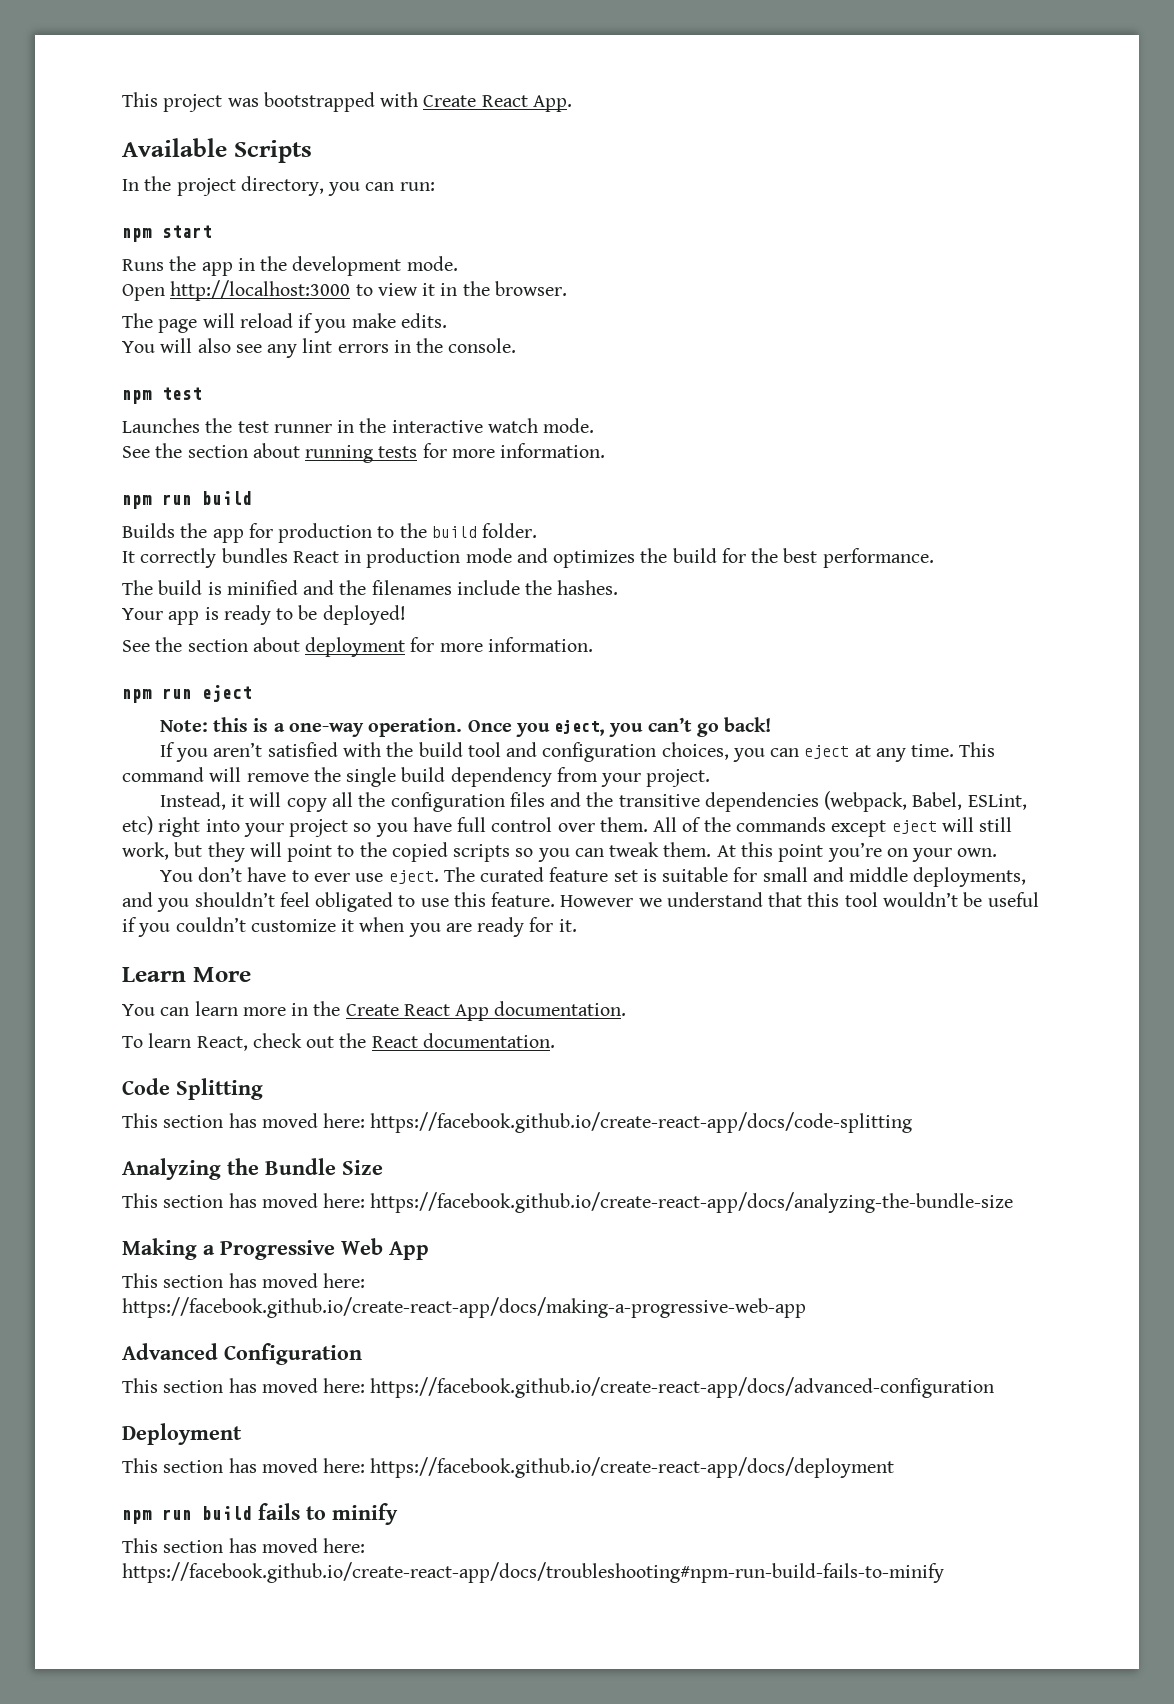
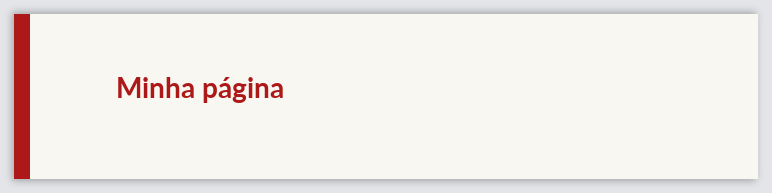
- This project was bootstrapped with Create React App.
- Available Scripts
- In the project directory, you can run:
- npm start
- Runs the app in the development mode.
- Open http://localhost:3000 to view it in the browser.
- The page will reload if you make edits.
- You will also see any lint errors in the console.
- npm test
- Launches the test runner in the interactive watch mode.
- See the section about running tests for more information.
- npm run build
- Builds the app for production to the build folder.
- It correctly bundles React in production mode and optimizes the build for the best performance.
- The build is minified and the filenames include the hashes.
- Your app is ready to be deployed!
- See the section about deployment for more information.
- npm run eject
- Note: this is a one-way operation. Once you eject, you can’t go back!
- If you aren’t satisfied with the build tool and configuration choices, you can eject at any time. This command will remove the single build dependency from your project.
- Instead, it will copy all the configuration files and the transitive dependencies (webpack, Babel, ESLint, etc) right into your project so you have full control over them. All of the commands except eject will still work, but they will point to the copied scripts so you can tweak them. At this point you’re on your own.
- You don’t have to ever use eject. The curated feature set is suitable for small and middle deployments, and you shouldn’t feel obligated to use this feature. However we understand that this tool wouldn’t be useful if you couldn’t customize it when you are ready for it.
- Learn More
- You can learn more in the Create React App documentation.
- To learn React, check out the React documentation.
- Code Splitting
- This section has moved here: https://facebook.github.io/create-react-app/docs/code-splitting
- Analyzing the Bundle Size
- This section has moved here: https://facebook.github.io/create-react-app/docs/analyzing-the-bundle-size
- Making a Progressive Web App
- This section has moved here: https://facebook.github.io/create-react-app/docs/making-a-progressive-web-app
- Advanced Configuration
- This section has moved here: https://facebook.github.io/create-react-app/docs/advanced-configuration
- Deployment
- This section has moved here: https://facebook.github.io/create-react-app/docs/deployment
- npm run build fails to minify
- This section has moved here: https://facebook.github.io/create-react-app/docs/troubleshooting#npm-run-build-fails-to-minify
+ Minha página

